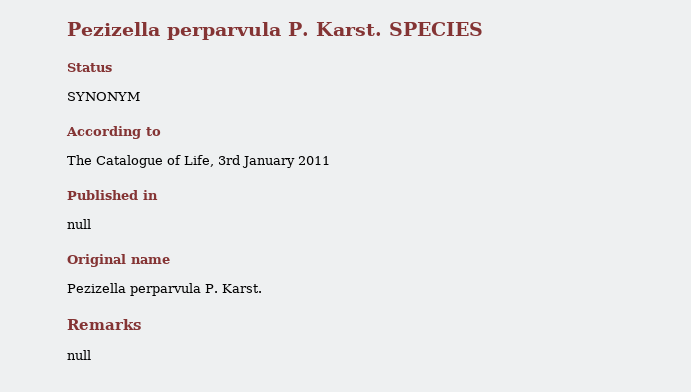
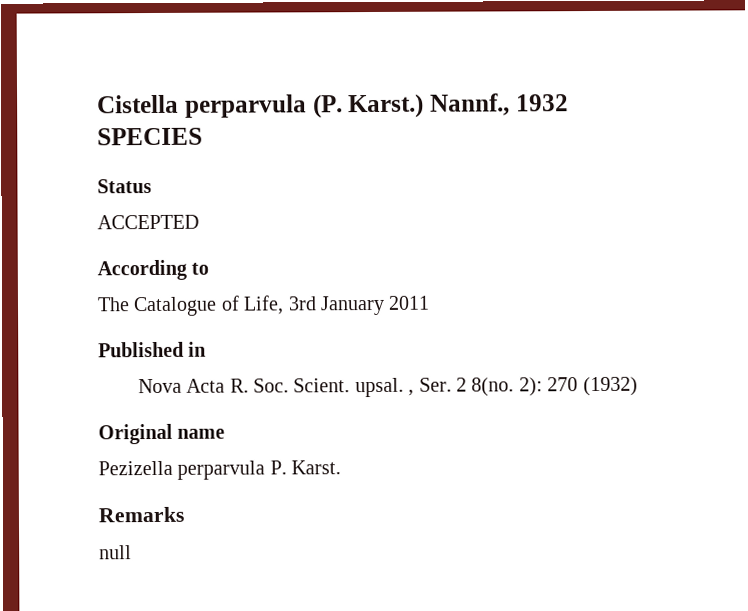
- Pezizella perparvula P. Karst. SPECIES
+ Cistella perparvula (P. Karst.) Nannf., 1932 SPECIES
- SYNONYM
+ ACCEPTED
  Published in
- null
+ Nova Acta R. Soc. Scient. upsal. , Ser. 2 8(no. 2): 270 (1932)

